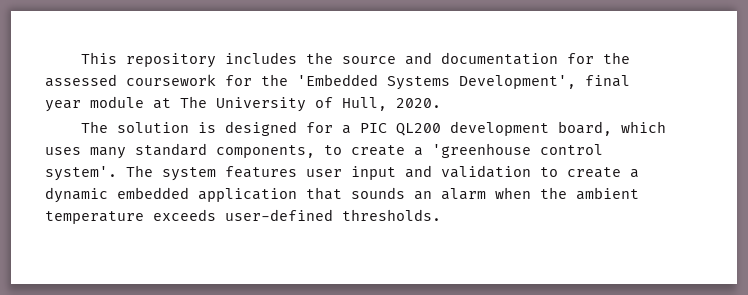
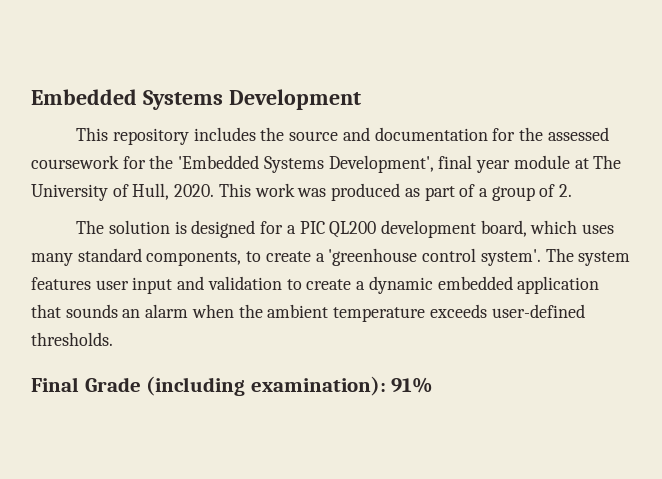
+ Embedded Systems Development
+ This work was produced as part of a group of 2.
+ Final Grade (including examination): 91%

